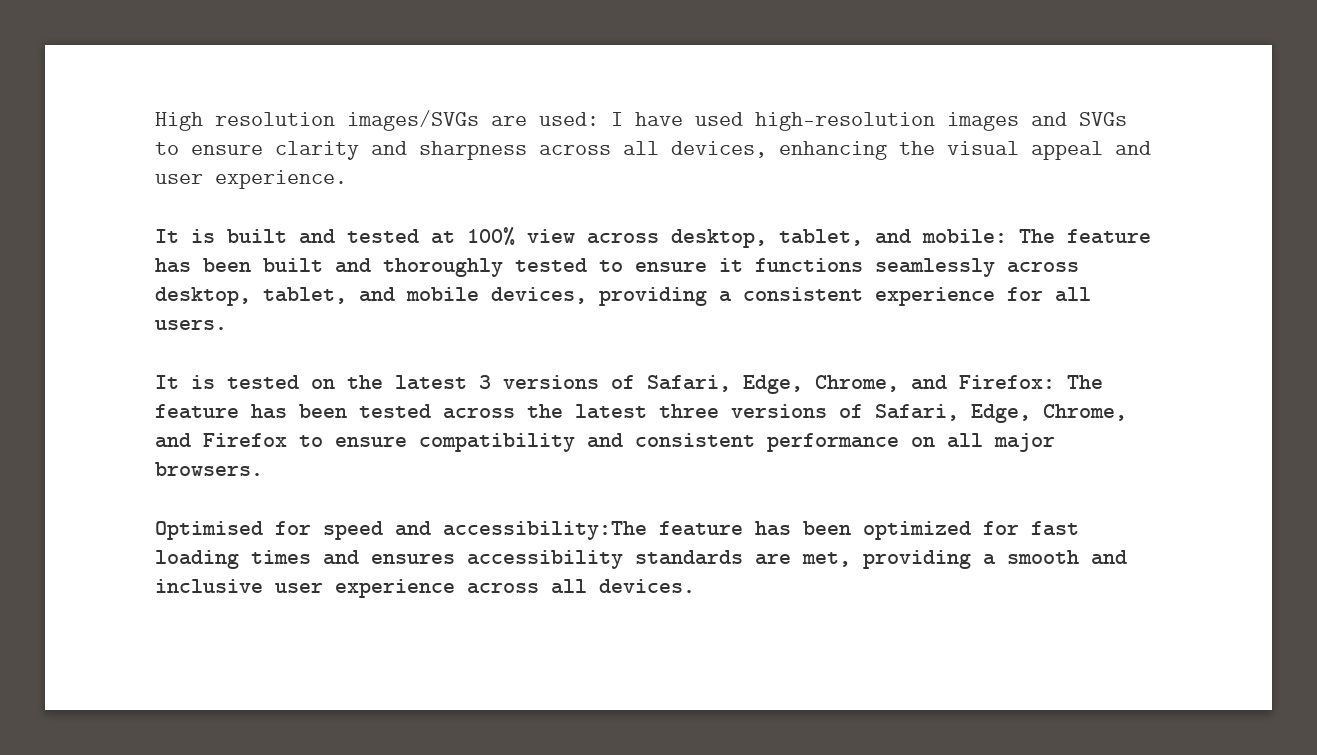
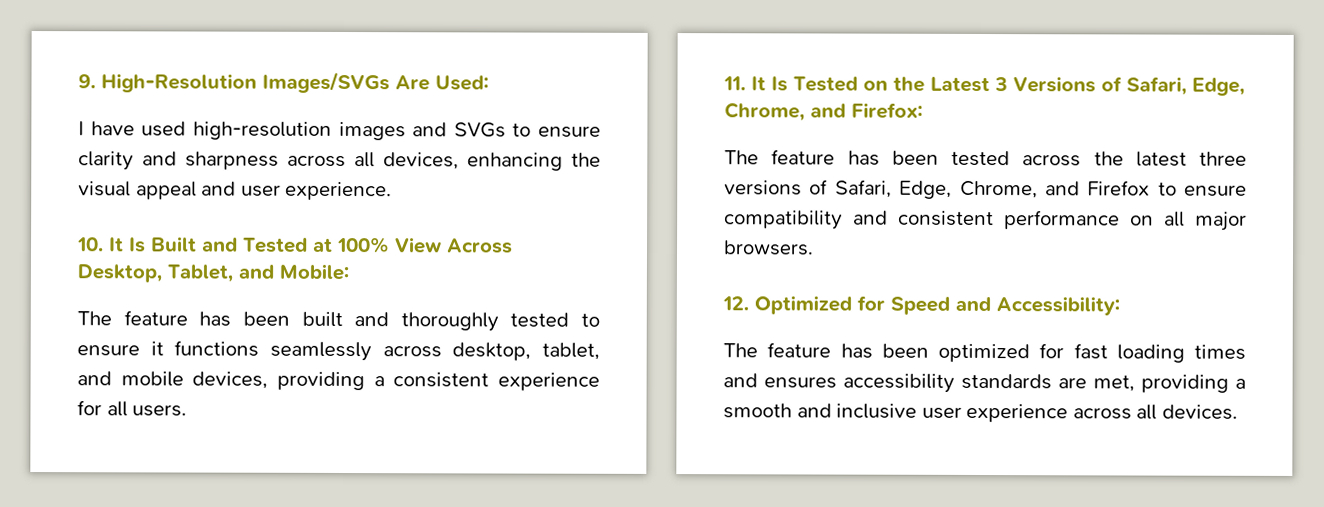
- High resolution images/SVGs are used: I have used high-resolution images and SVGs to ensure clarity and sharpness across all devices, enhancing the visual appeal and user experience.
+ 9. High-Resolution Images/SVGs Are Used:
+ I have used high-resolution images and SVGs to ensure clarity and sharpness across all devices, enhancing the visual appeal and user experience.
- It is built and tested at 100% view across desktop, tablet, and mobile: The feature has been built and thoroughly tested to ensure it functions seamlessly across desktop, tablet, and mobile devices, providing a consistent experience for all users.
+ 10. It Is Built and Tested at 100% View Across Desktop, Tablet, and Mobile:
+ The feature has been built and thoroughly tested to ensure it functions seamlessly across desktop, tablet, and mobile devices, providing a consistent experience for all users.
- It is tested on the latest 3 versions of Safari, Edge, Chrome, and Firefox: The feature has been tested across the latest three versions of Safari, Edge, Chrome, and Firefox to ensure compatibility and consistent performance on all major browsers.
+ 11. It Is Tested on the Latest 3 Versions of Safari, Edge, Chrome, and Firefox:
+ The feature has been tested across the latest three versions of Safari, Edge, Chrome, and Firefox to ensure compatibility and consistent performance on all major browsers.
- Optimised for speed and accessibility:The feature has been optimized for fast loading times and ensures accessibility standards are met, providing a smooth and inclusive user experience across all devices.
+ 12. Optimized for Speed and Accessibility:
+ The feature has been optimized for fast loading times and ensures accessibility standards are met, providing a smooth and inclusive user experience across all devices.

